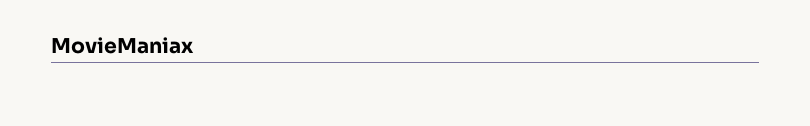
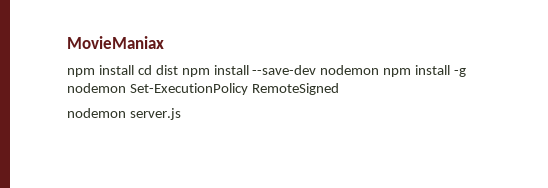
+ npm install cd dist npm install --save-dev nodemon npm install -g nodemon Set-ExecutionPolicy RemoteSigned
+ nodemon server.js

